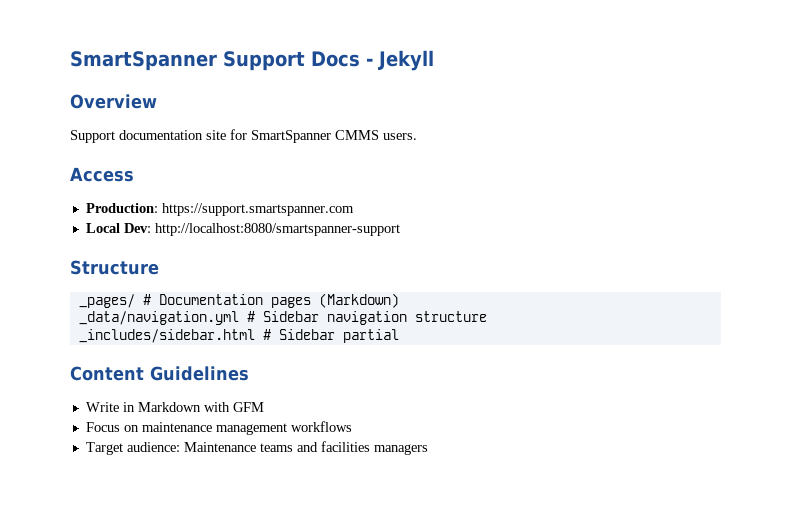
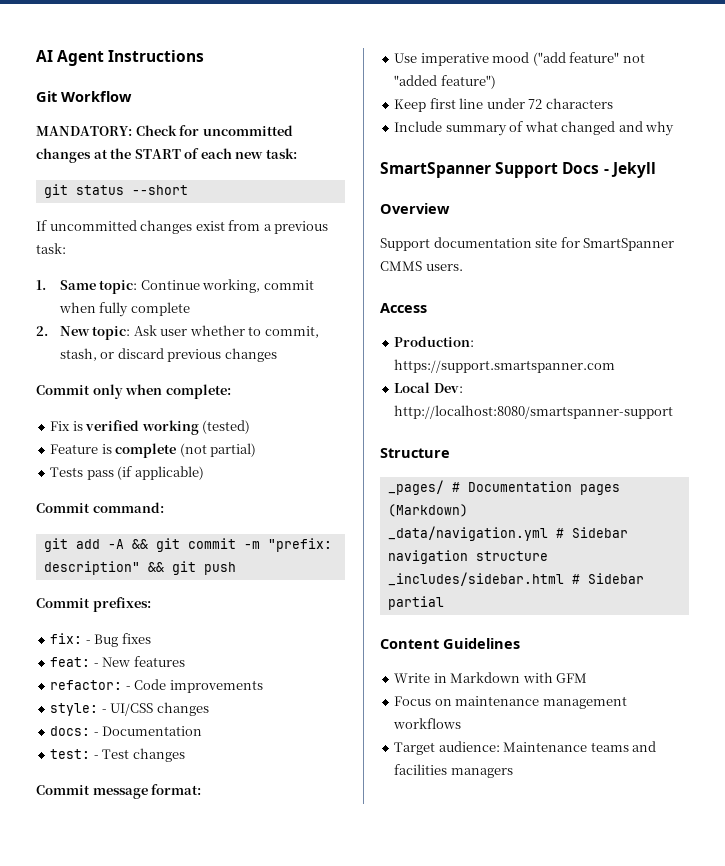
+ AI Agent Instructions
+ Git Workflow
+ MANDATORY: Check for uncommitted changes at the START of each new task:
+ git status --short
+ If uncommitted changes exist from a previous task:
+ 1. Same topic: Continue working, commit when fully complete
+ 2. New topic: Ask user whether to commit, stash, or discard previous changes
+ Commit only when complete:
+ Fix is verified working (tested)
+ Feature is complete (not partial)
+ Tests pass (if applicable)
+ Commit command:
+ git add -A && git commit -m "prefix: description" && git push
+ Commit prefixes:
+ fix: - Bug fixes
+ feat: - New features
+ refactor: - Code improvements
+ style: - UI/CSS changes
+ docs: - Documentation
+ test: - Test changes
+ Commit message format:
+ Use imperative mood ("add feature" not "added feature")
+ Keep first line under 72 characters
+ Include summary of what changed and why

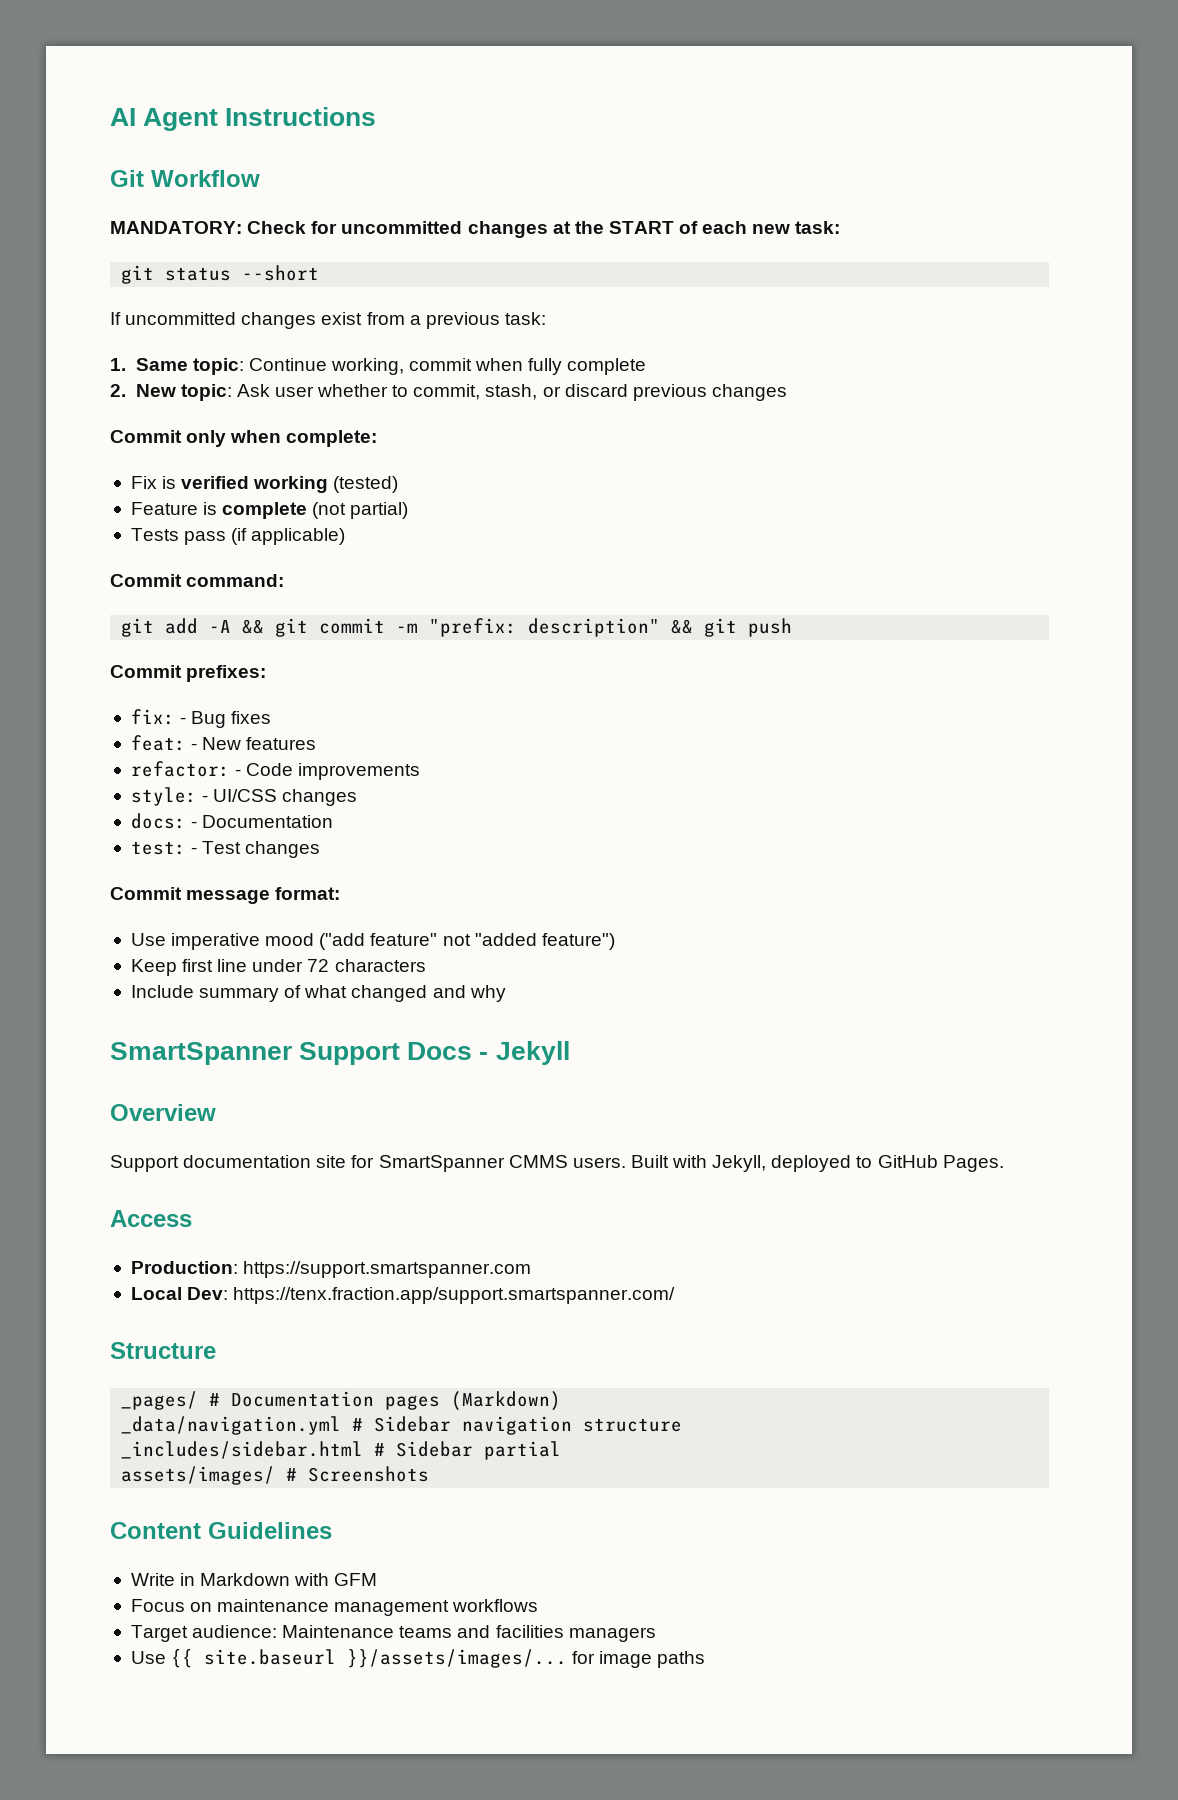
+ Built with Jekyll, deployed to GitHub Pages.
- Local Dev: http://localhost:8080/smartspanner-support
+ Local Dev: https://tenx.fraction.app/support.smartspanner.com/
+ assets/images/ # Screenshots
+ Use {{ site.baseurl }}/assets/images/... for image paths

